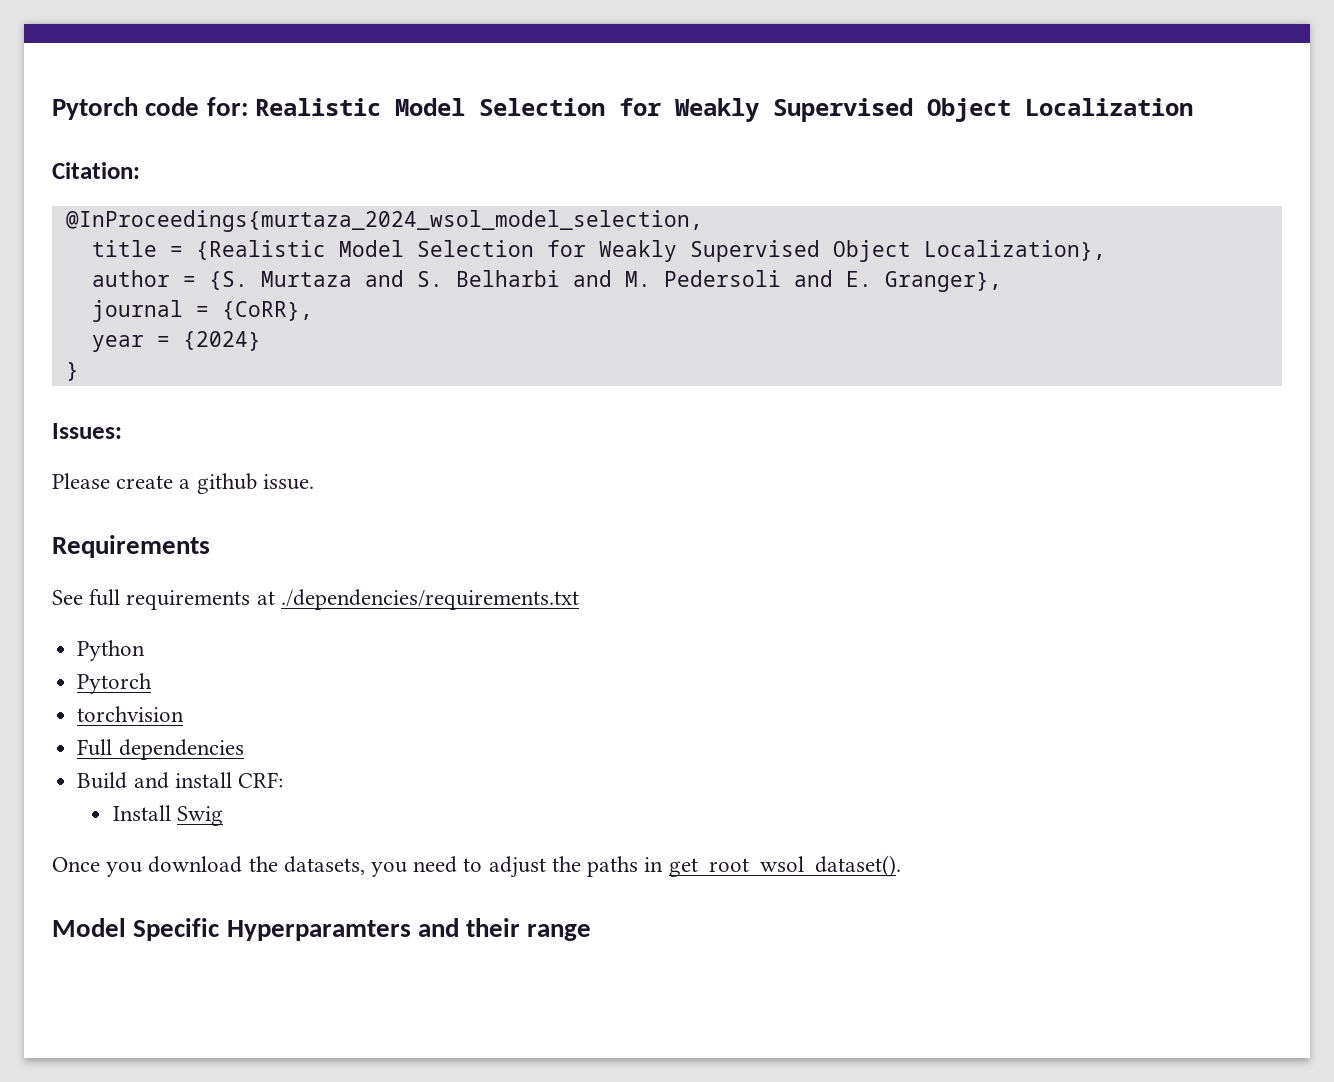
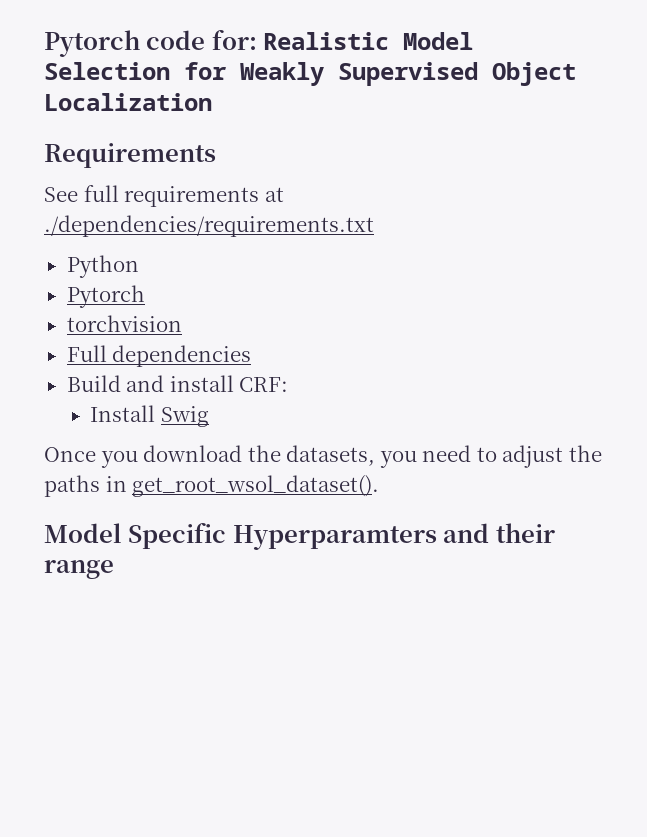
- Citation:
- @InProceedings{murtaza_2024_wsol_model_selection,
- title = {Realistic Model Selection for Weakly Supervised Object Localization},
- author = {S. Murtaza and S. Belharbi and M. Pedersoli and E. Granger},
- journal = {CoRR},
- year = {2024}
- }
- Issues:
- Please create a github issue.

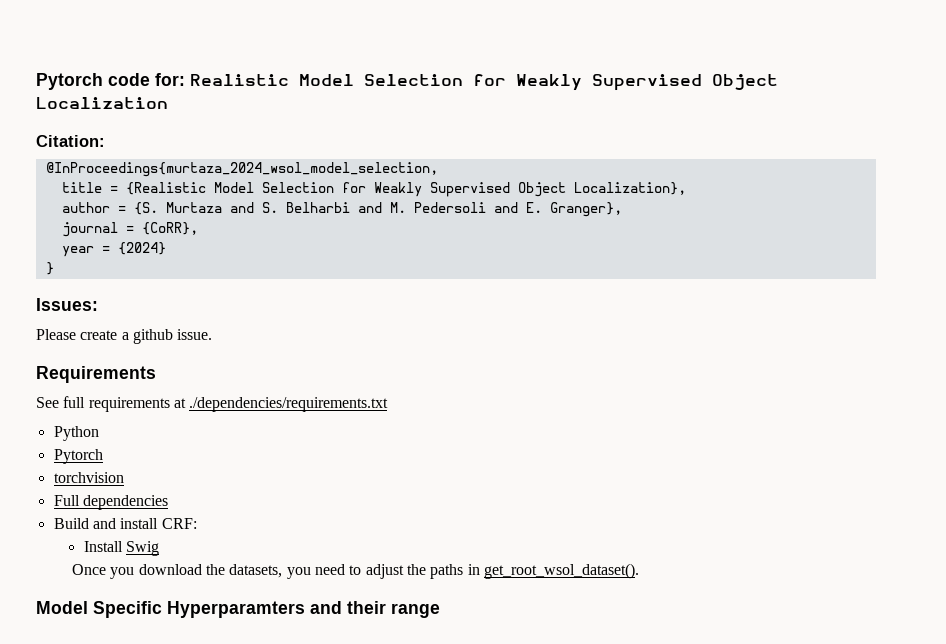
+ Citation:
+ @InProceedings{murtaza_2024_wsol_model_selection,
+ title = {Realistic Model Selection for Weakly Supervised Object Localization},
+ author = {S. Murtaza and S. Belharbi and M. Pedersoli and E. Granger},
+ journal = {CoRR},
+ year = {2024}
+ }
+ Issues:
+ Please create a github issue.

